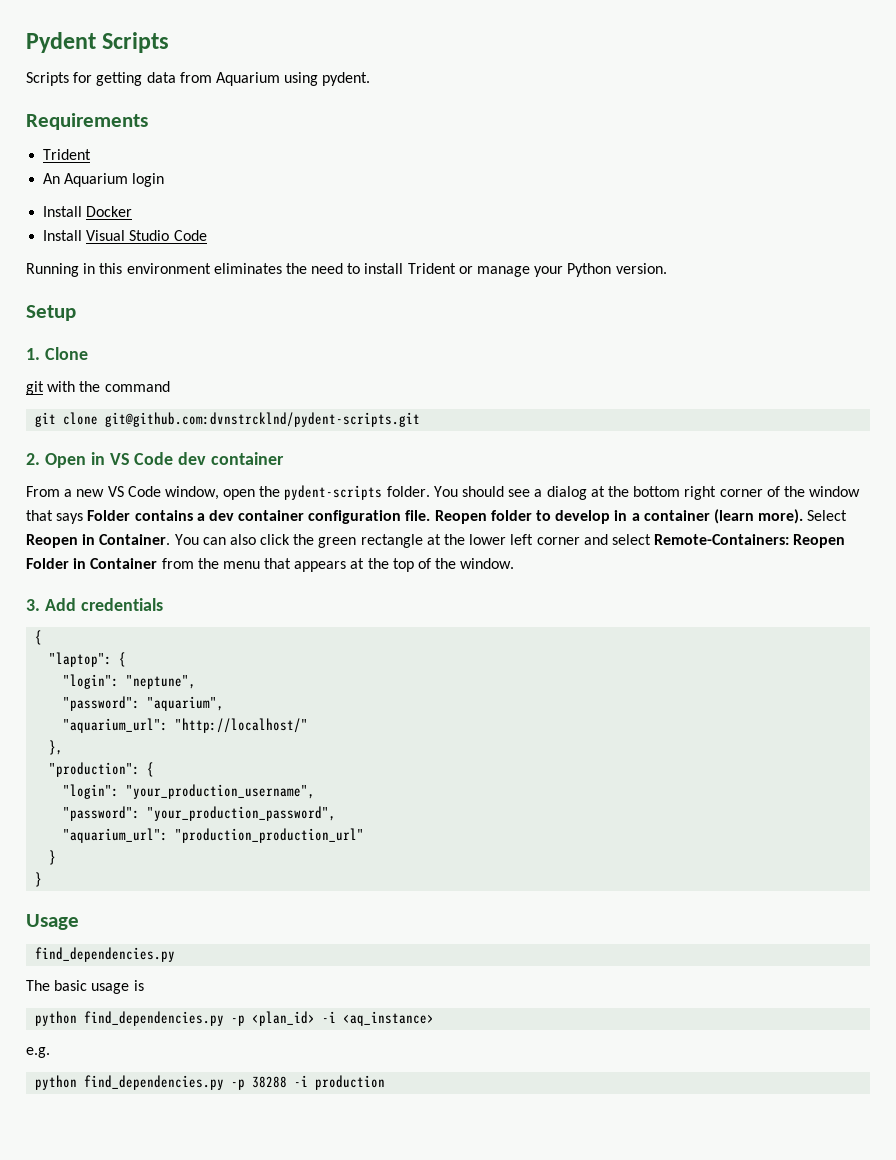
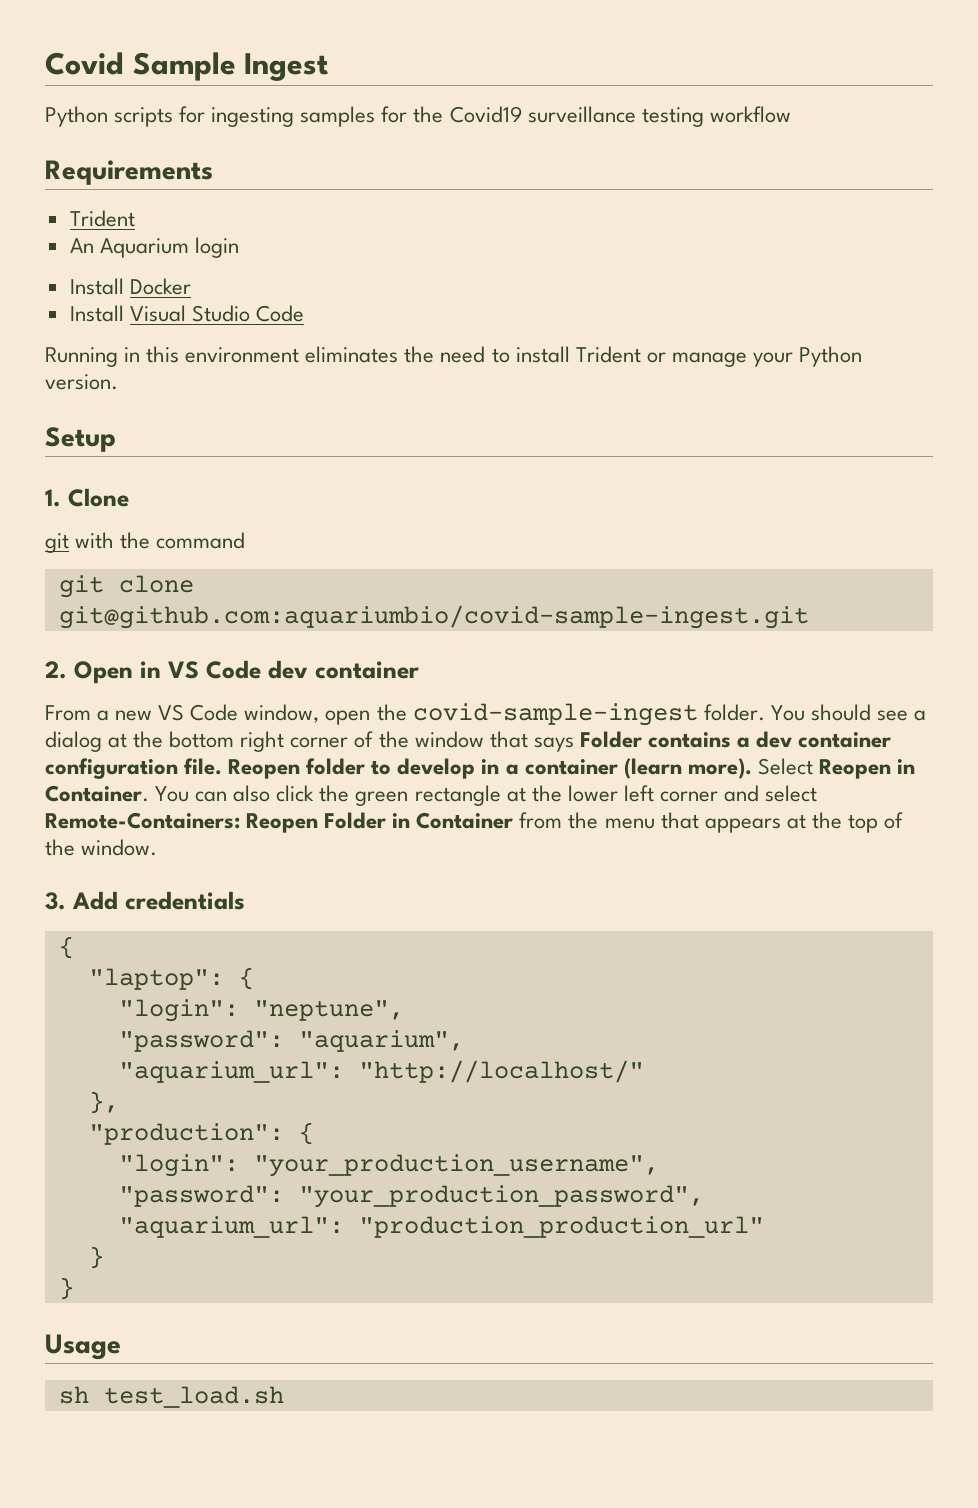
- Pydent Scripts
- Scripts for getting data from Aquarium using pydent.
+ Covid Sample Ingest
+ Python scripts for ingesting samples for the Covid19 surveillance testing workflow
- git clone git@github.com:dvnstrcklnd/pydent-scripts.git
+ git clone git@github.com:aquariumbio/covid-sample-ingest.git
- From a new VS Code window, open the pydent-scripts folder.
+ From a new VS Code window, open the covid-sample-ingest folder.
  Usage
- find_dependencies.py
- The basic usage is
- python find_dependencies.py -p <plan_id> -i <aq_instance>
- e.g.
- python find_dependencies.py -p 38288 -i production
+ sh test_load.sh

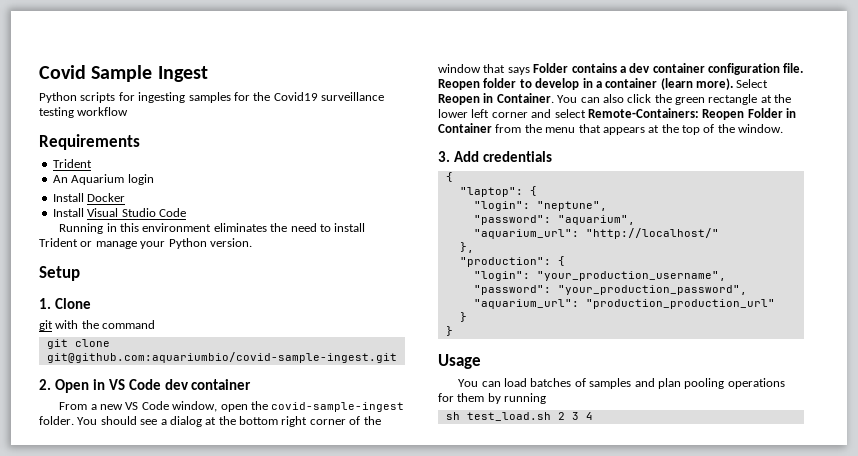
+ You can load batches of samples and plan pooling operations for them by running
- sh test_load.sh
+ sh test_load.sh 2 3 4

